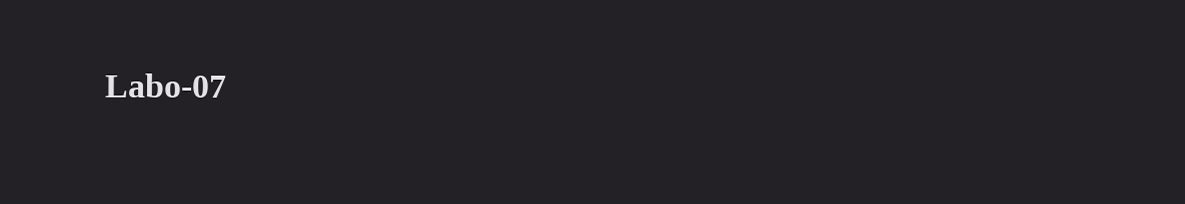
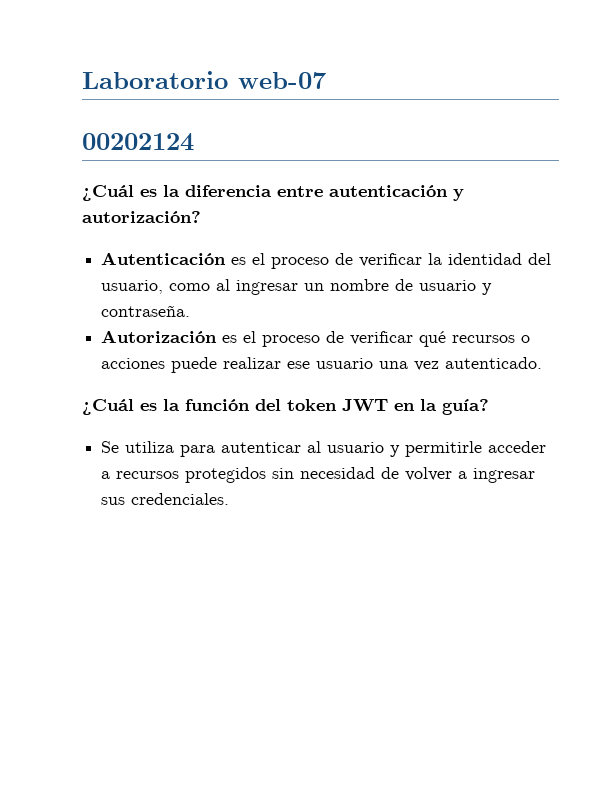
- Labo-07
+ Laboratorio web-07
+ 00202124
+ ¿Cuál es la diferencia entre autenticación y autorización?
+ Autenticación es el proceso de verificar la identidad del usuario, como al ingresar un nombre de usuario y contraseña.
+ Autorización es el proceso de verificar qué recursos o acciones puede realizar ese usuario una vez autenticado.
+ ¿Cuál es la función del token JWT en la guía?
+ Se utiliza para autenticar al usuario y permitirle acceder a recursos protegidos sin necesidad de volver a ingresar sus credenciales.

